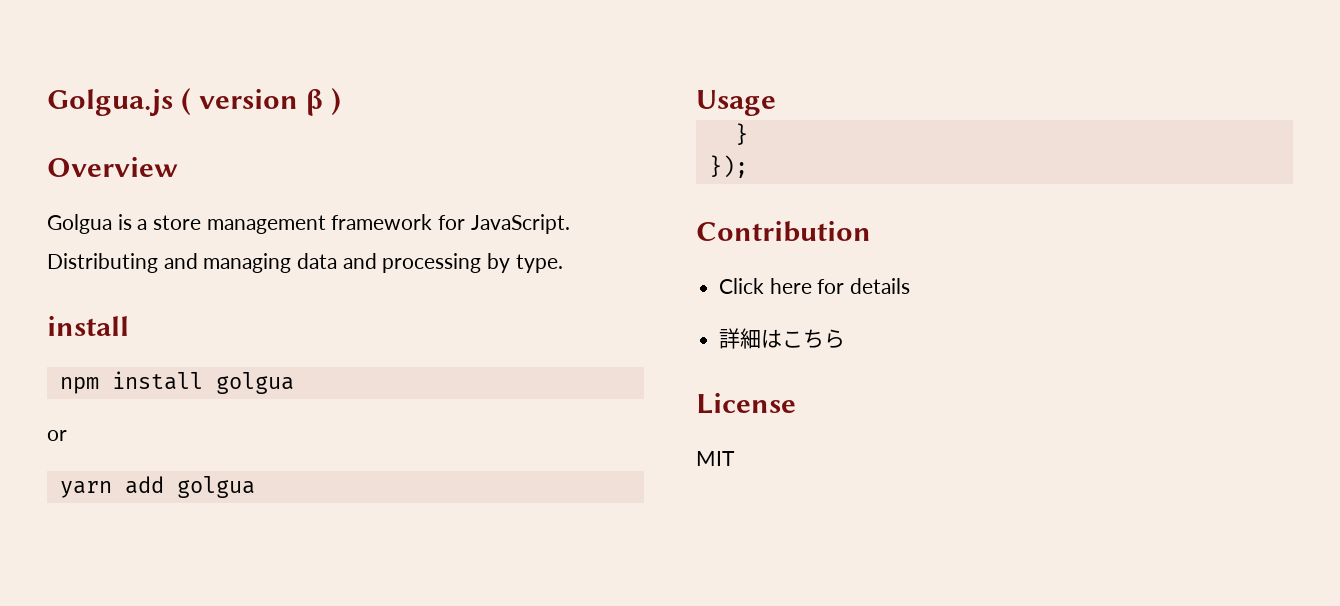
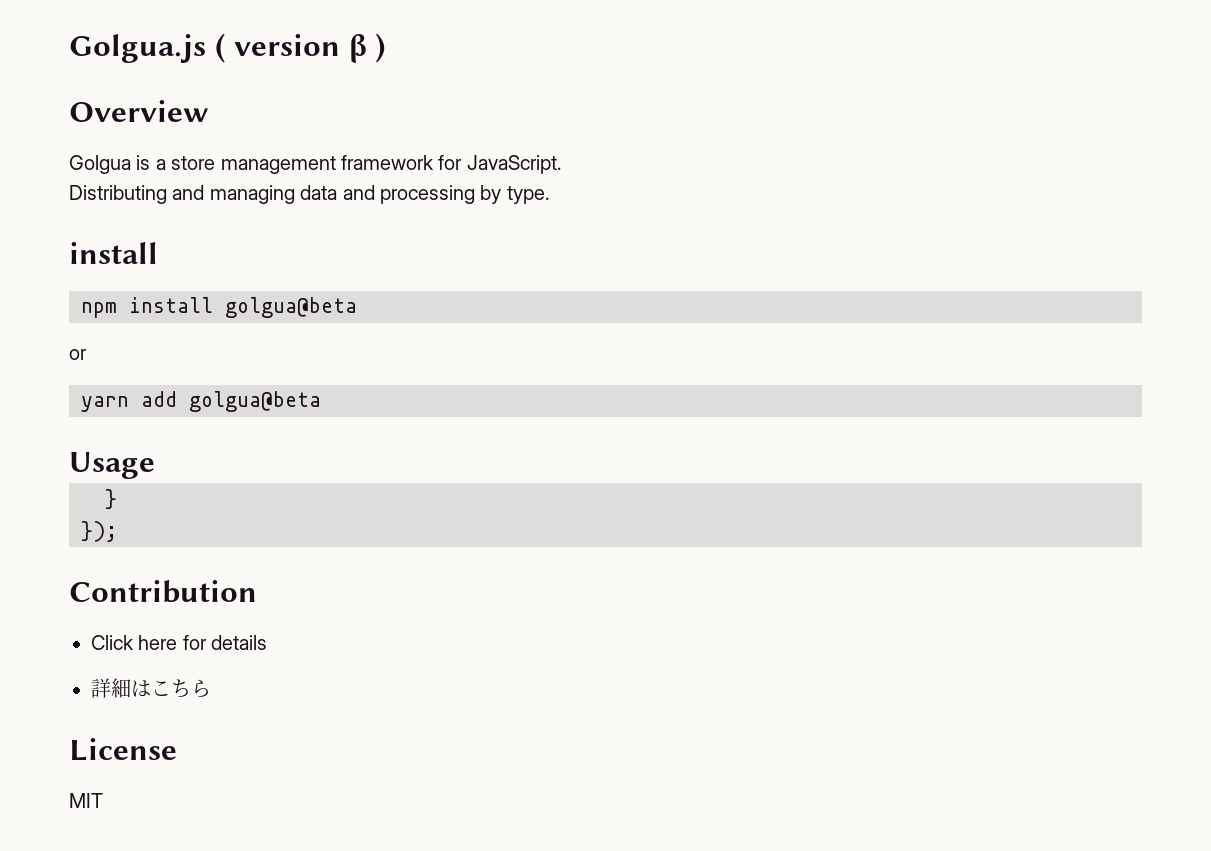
- npm install golgua
+ npm install golgua@beta
- yarn add golgua
+ yarn add golgua@beta

